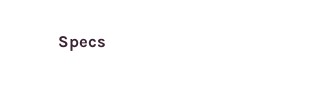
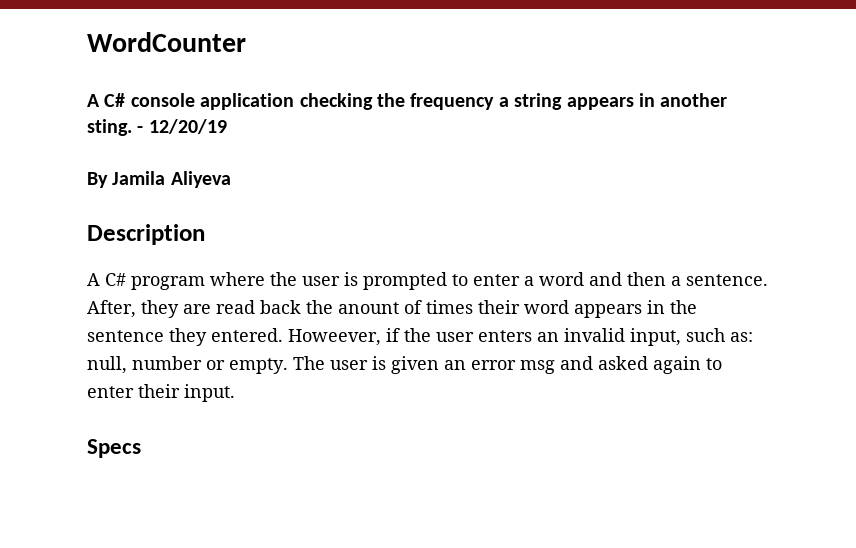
+ WordCounter
+ A C# console application checking the frequency a string appears in another sting. - 12/20/19
+ By Jamila Aliyeva
+ Description
+ A C# program where the user is prompted to enter a word and then a sentence. After, they are read back the anount of times their word appears in the sentence they entered. Howeever, if the user enters an invalid input, such as: null, number or empty. The user is given an error msg and asked again to enter their input.

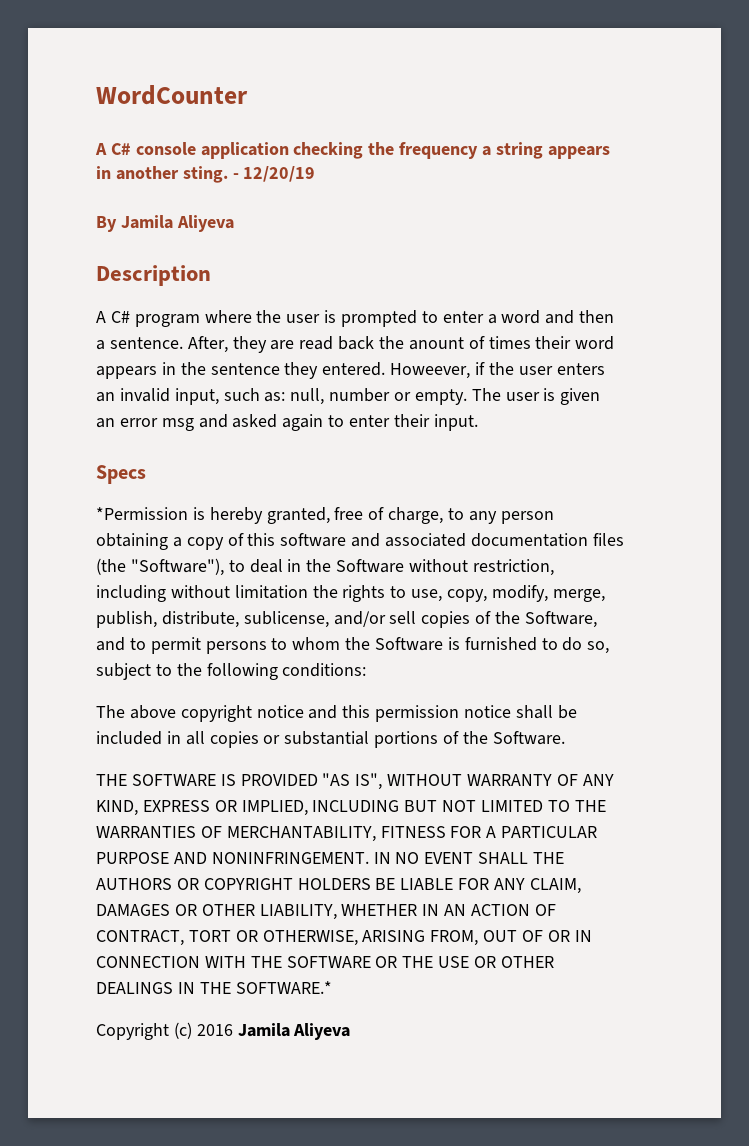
+ *Permission is hereby granted, free of charge, to any person obtaining a copy of this software and associated documentation files (the "Software"), to deal in the Software without restriction, including without limitation the rights to use, copy, modify, merge, publish, distribute, sublicense, and/or sell copies of the Software, and to permit persons to whom the Software is furnished to do so, subject to the following conditions:
+ The above copyright notice and this permission notice shall be included in all copies or substantial portions of the Software.
+ THE SOFTWARE IS PROVIDED "AS IS", WITHOUT WARRANTY OF ANY KIND, EXPRESS OR IMPLIED, INCLUDING BUT NOT LIMITED TO THE WARRANTIES OF MERCHANTABILITY, FITNESS FOR A PARTICULAR PURPOSE AND NONINFRINGEMENT. IN NO EVENT SHALL THE AUTHORS OR COPYRIGHT HOLDERS BE LIABLE FOR ANY CLAIM, DAMAGES OR OTHER LIABILITY, WHETHER IN AN ACTION OF CONTRACT, TORT OR OTHERWISE, ARISING FROM, OUT OF OR IN CONNECTION WITH THE SOFTWARE OR THE USE OR OTHER DEALINGS IN THE SOFTWARE.*
+ Copyright (c) 2016 Jamila Aliyeva

